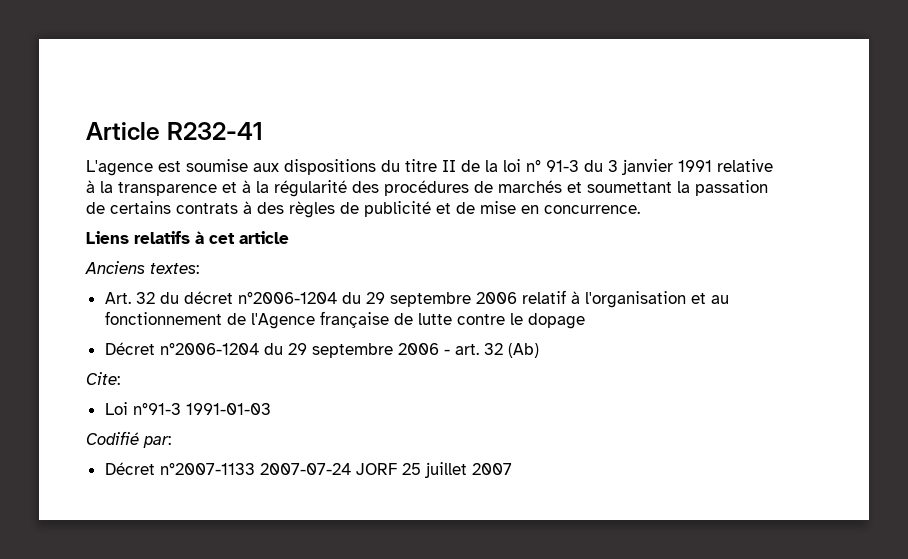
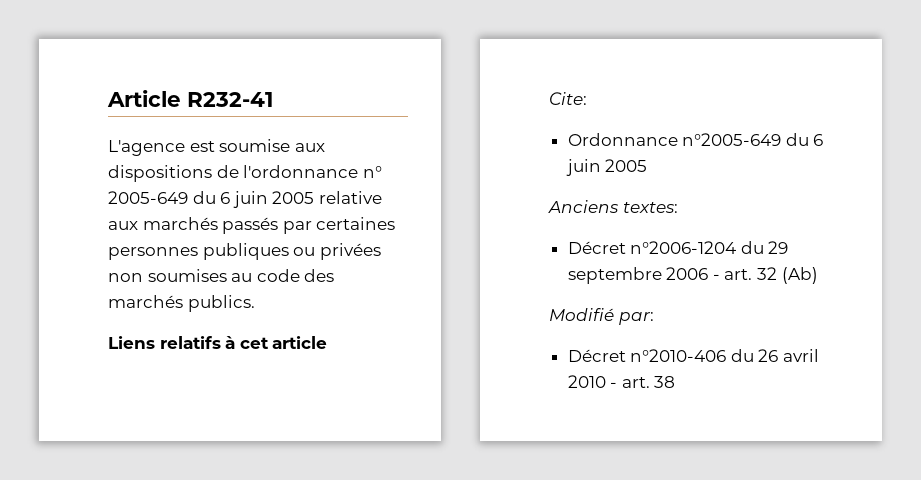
- L'agence est soumise aux dispositions du titre II de la loi n° 91-3 du 3 janvier 1991 relative à la transparence et à la régularité des procédures de marchés et soumettant la passation de certains contrats à des règles de publicité et de mise en concurrence.
+ L'agence est soumise aux dispositions de l'ordonnance n° 2005-649 du 6 juin 2005 relative aux marchés passés par certaines personnes publiques ou privées non soumises au code des marchés publics.
+ Cite:
+ Ordonnance n°2005-649 du 6 juin 2005
  Anciens textes:
- Art. 32 du décret n°2006-1204 du 29 septembre 2006 relatif à l'organisation et au fonctionnement de l'Agence française de lutte contre le dopage
- Cite:
- Loi n°91-3 1991-01-03
- Codifié par:
- Décret n°2007-1133 2007-07-24 JORF 25 juillet 2007
+ Modifié par:
+ Décret n°2010-406 du 26 avril 2010 - art. 38

